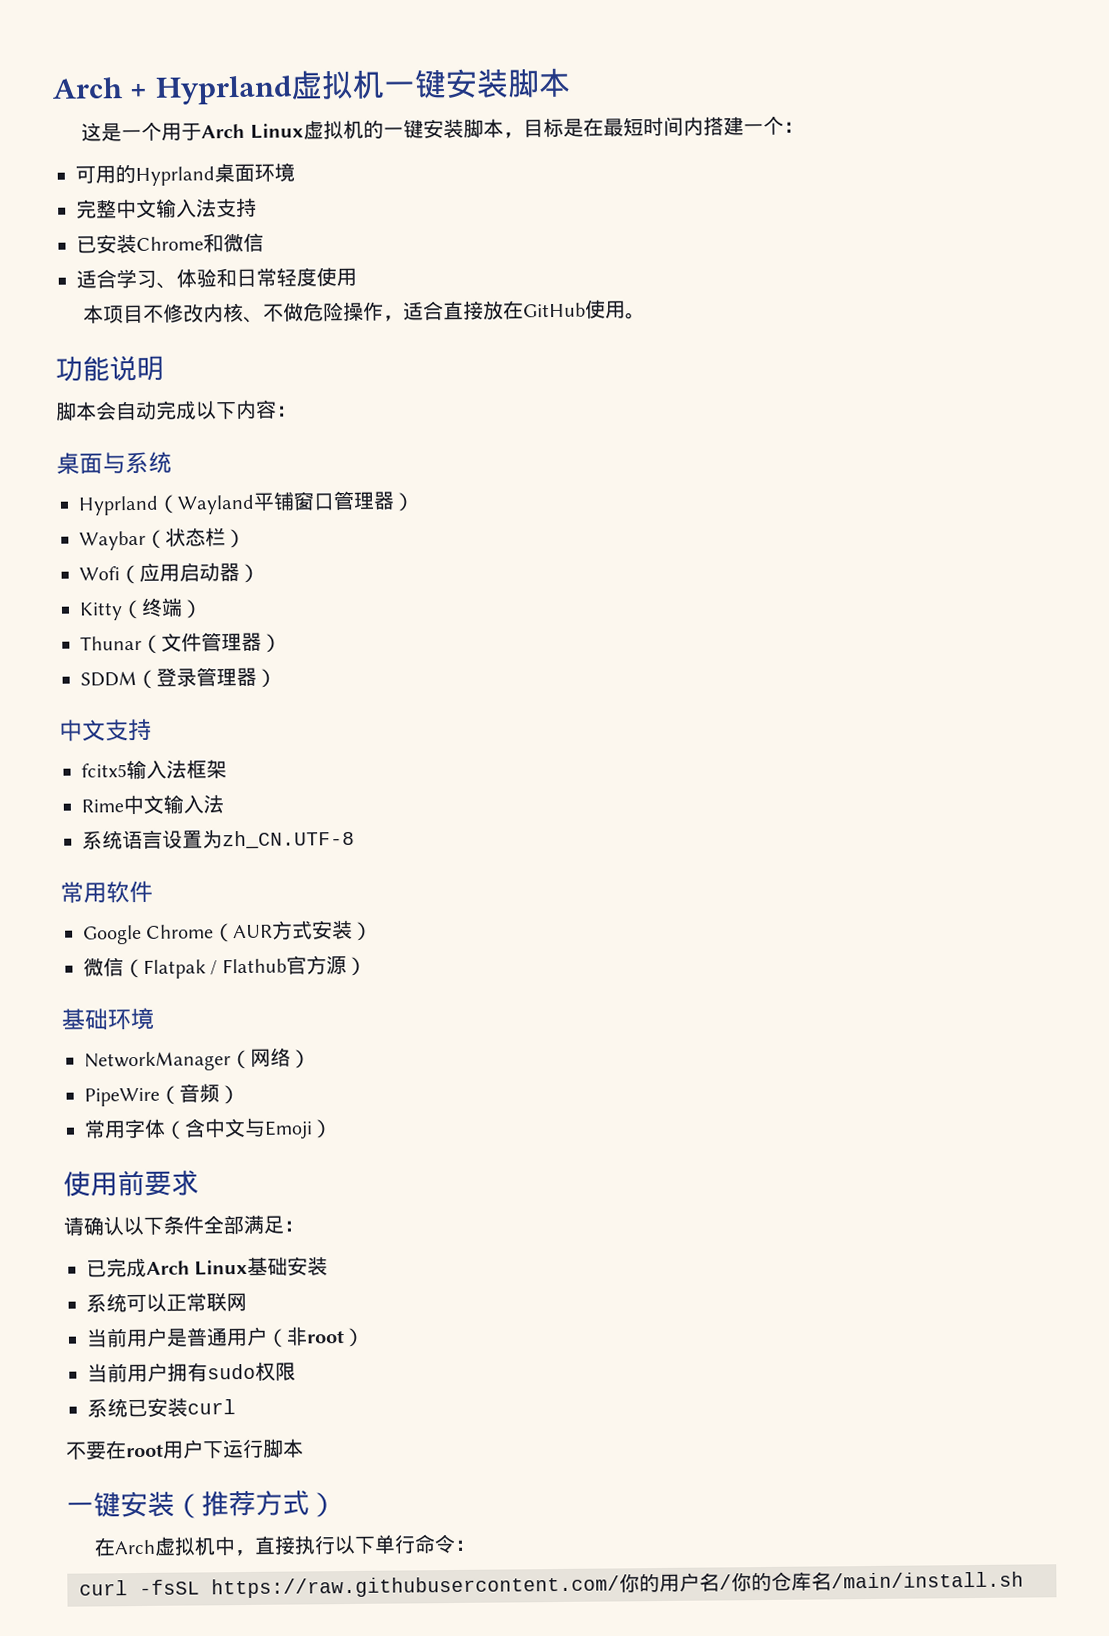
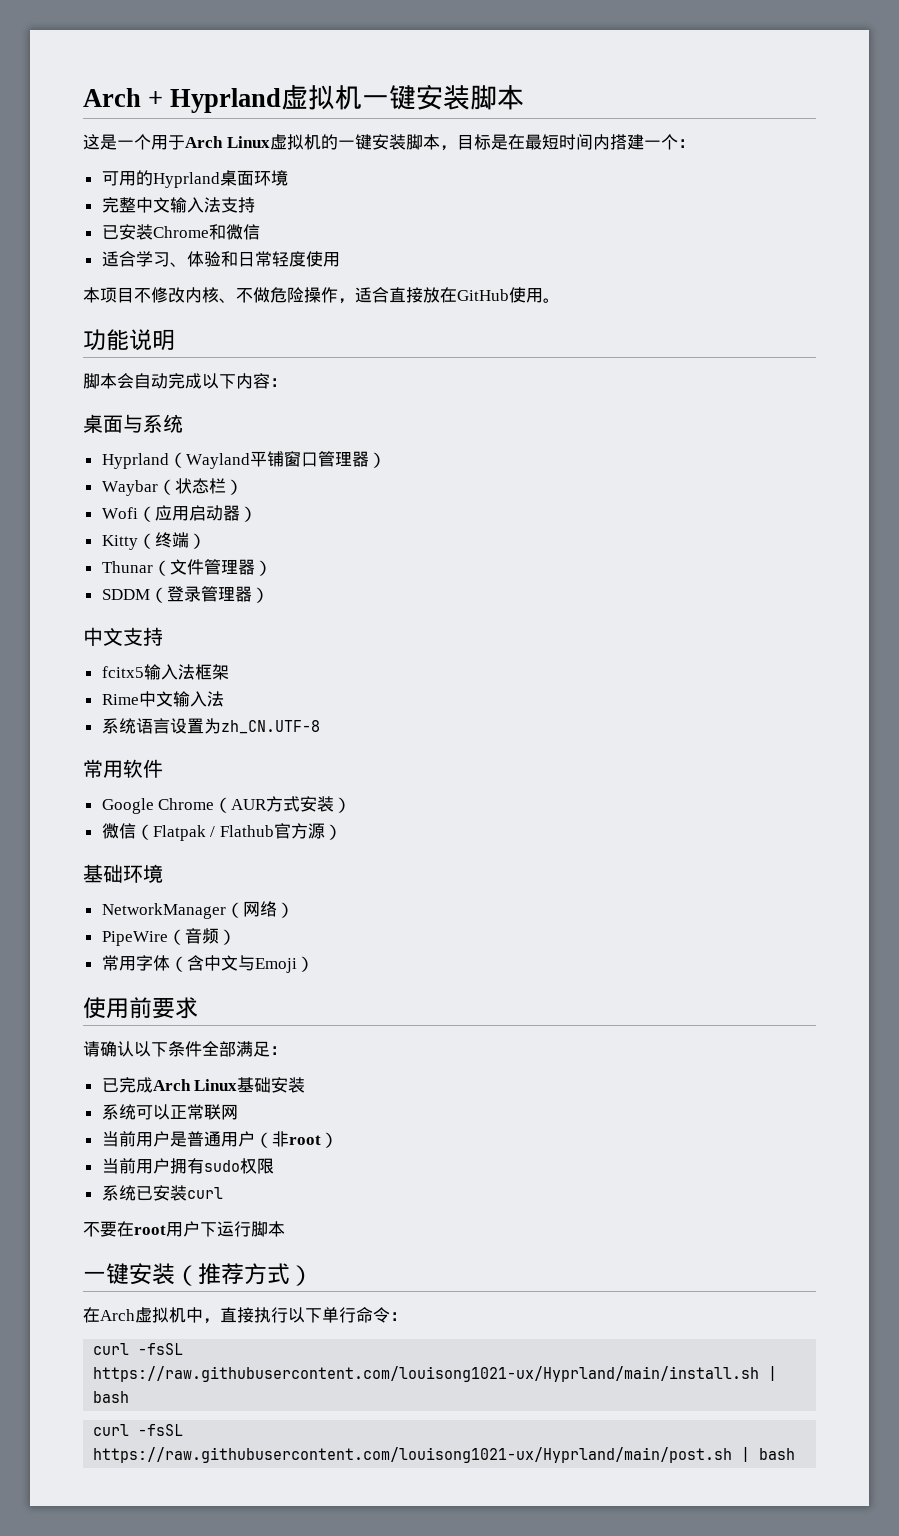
- curl -fsSL https://raw.githubusercontent.com/你的用户名/你的仓库名/main/install.sh
+ curl -fsSL https://raw.githubusercontent.com/louisong1021-ux/Hyprland/main/install.sh | bash
+ curl -fsSL https://raw.githubusercontent.com/louisong1021-ux/Hyprland/main/post.sh | bash

